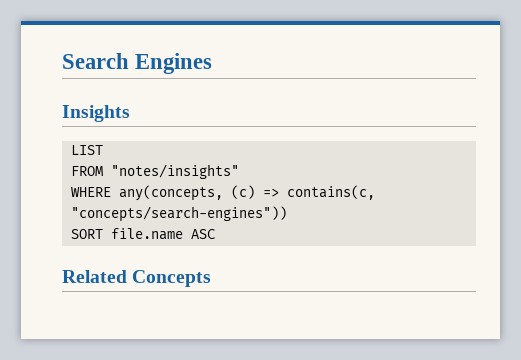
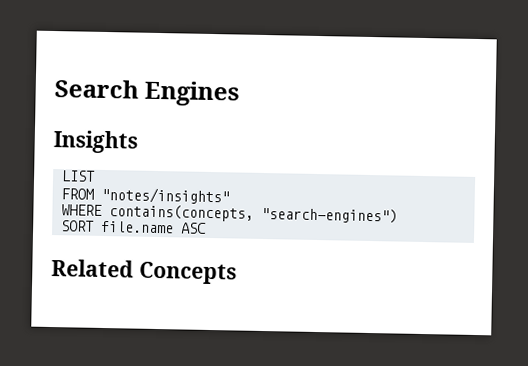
- WHERE any(concepts, (c) => contains(c, "concepts/search-engines"))
+ WHERE contains(concepts, "search-engines")

